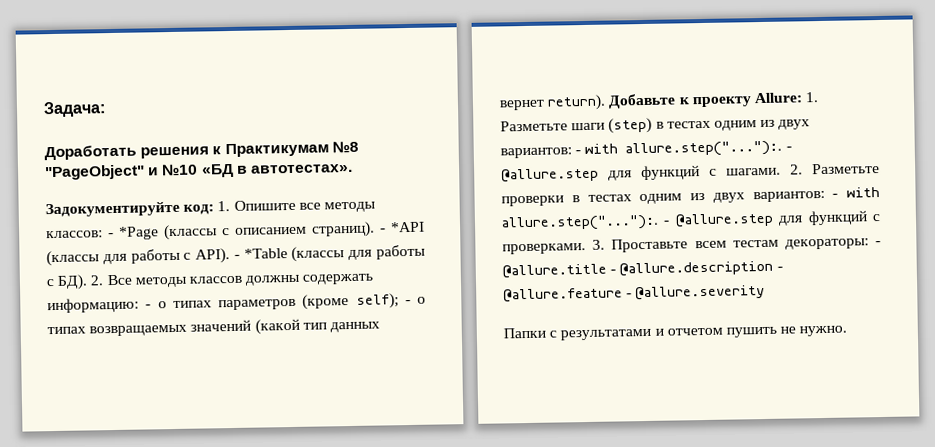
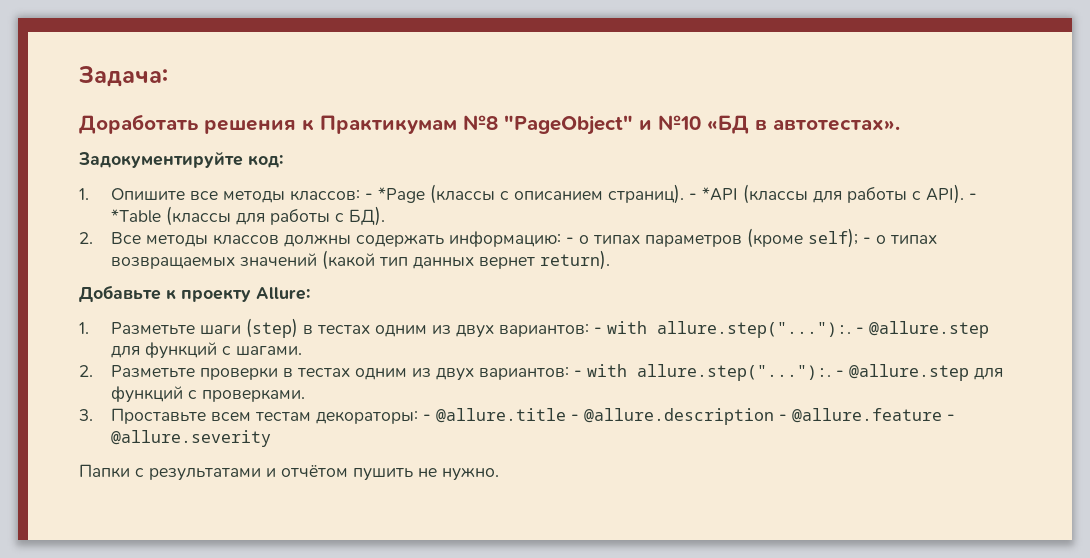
- Задокументируйте код: 1. Опишите все методы классов: - *Page (классы с описанием страниц).
+ Задокументируйте код:
+ 1. Опишите все методы классов: - *Page (классы с описанием страниц).
- - *Table (классы для работы с БД). 2. Все методы классов должны содержать информацию:
+ - *Table (классы для работы с БД).
+ 2. Все методы классов должны содержать информацию:
- - о типах возвращаемых значений (какой тип данных вернет return). Добавьте к проекту Allure: 1. Разметьте шаги (step) в тестах одним из двух вариантов:
+ - о типах возвращаемых значений (какой тип данных вернет return).
+ Добавьте к проекту Allure:
+ 1. Разметьте шаги (step) в тестах одним из двух вариантов:
- - with allure.step("..."):. - @allure.step для функций с шагами. 2. Разметьте проверки в тестах одним из двух вариантов:
+ - with allure.step("..."):. - @allure.step для функций с шагами.
+ 2. Разметьте проверки в тестах одним из двух вариантов:
- - with allure.step("..."):. - @allure.step для функций с проверками. 3. Проставьте всем тестам декораторы:
+ - with allure.step("..."):. - @allure.step для функций с проверками.
+ 3. Проставьте всем тестам декораторы:
- Папки с результатами и отчетом пушить не нужно.
+ Папки с результатами и отчётом пушить не нужно.

